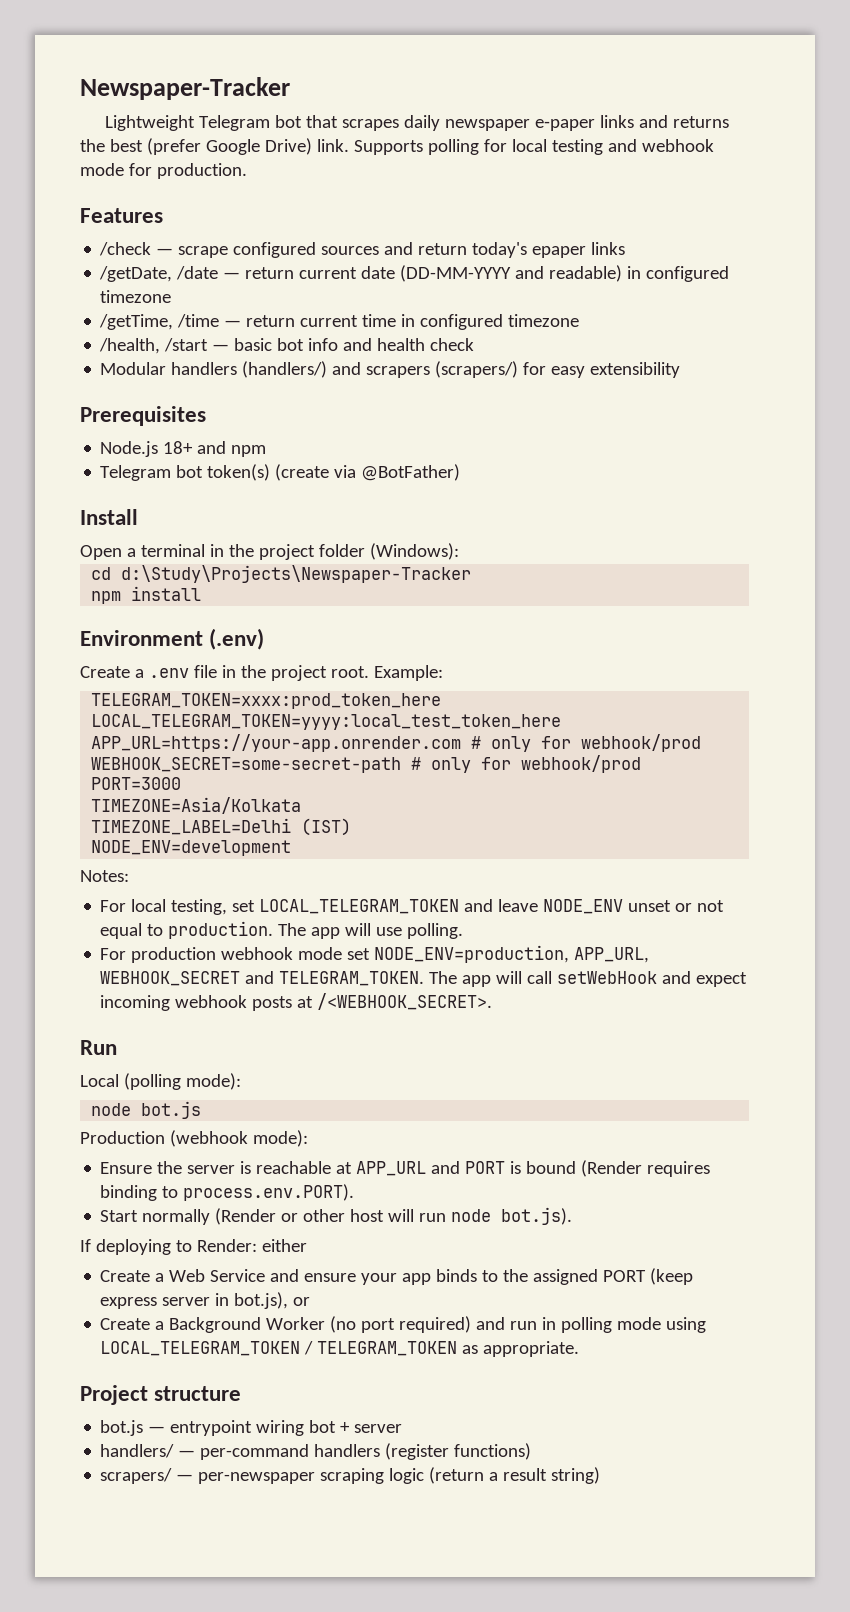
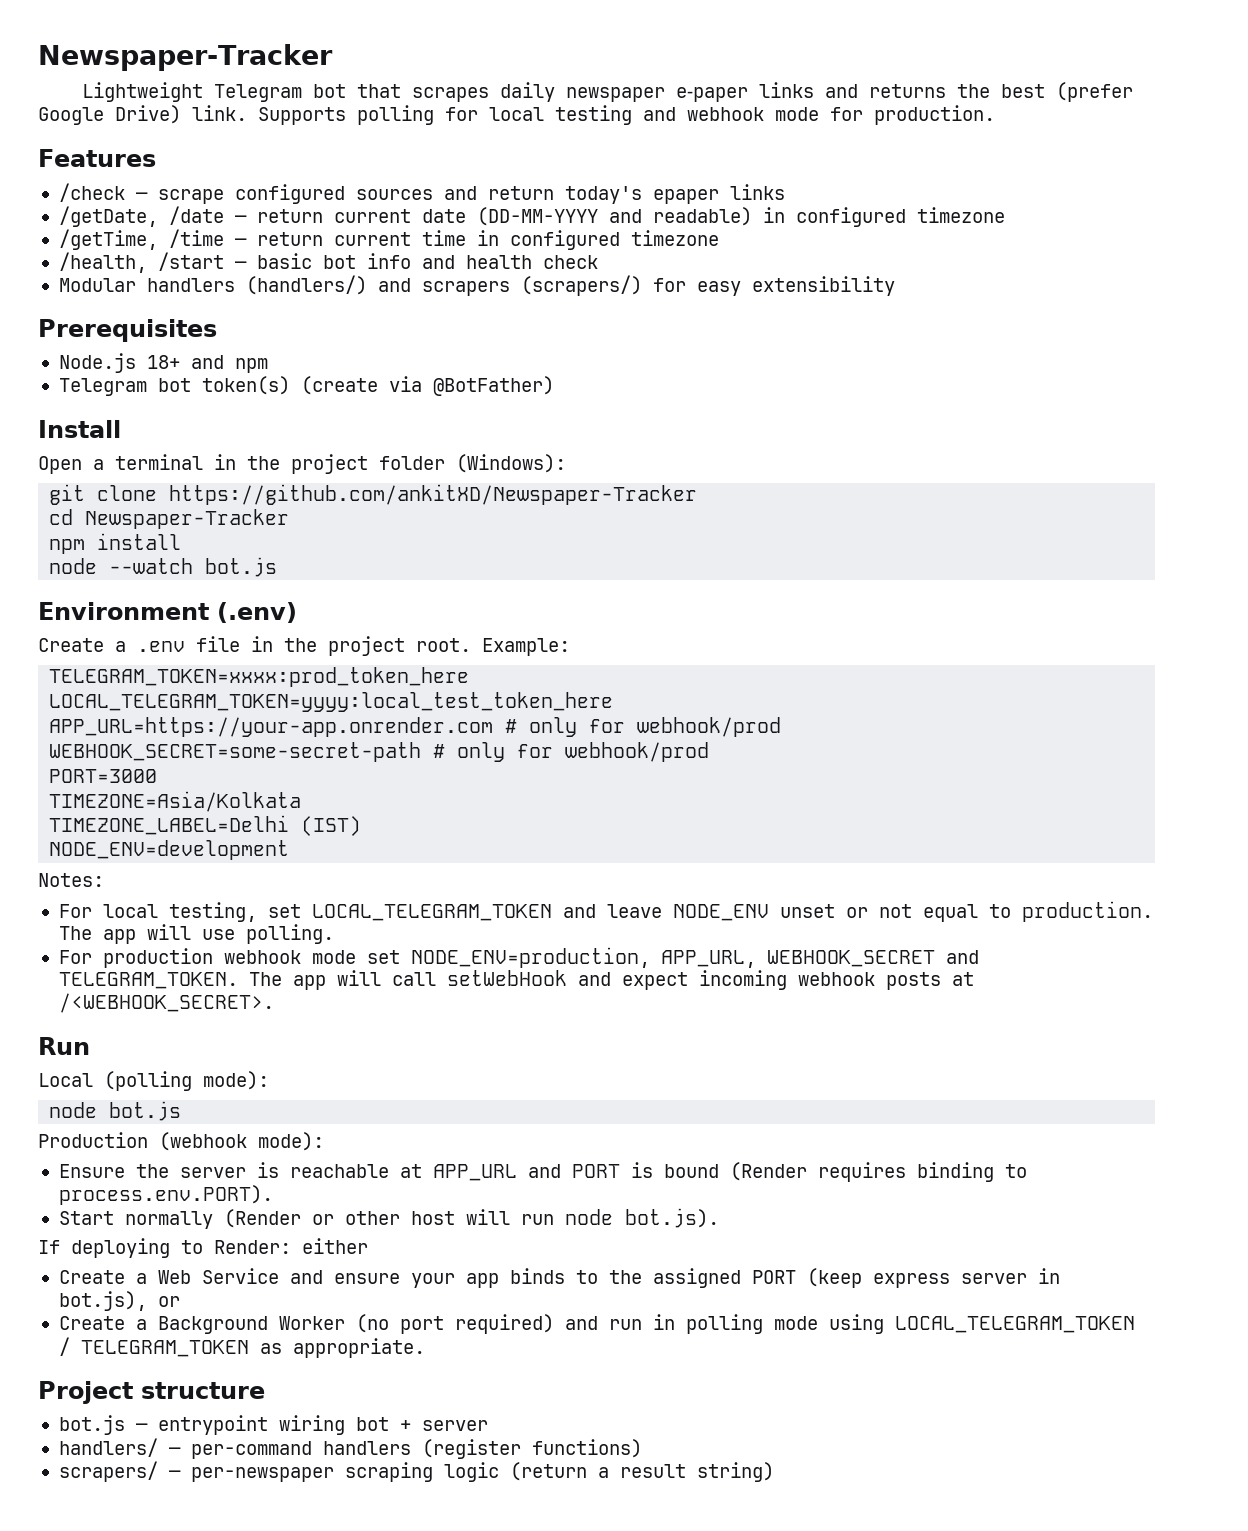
+ git clone https://github.com/ankitXD/Newspaper-Tracker
- cd d:\Study\Projects\Newspaper-Tracker
+ cd Newspaper-Tracker
+ node --watch bot.js

